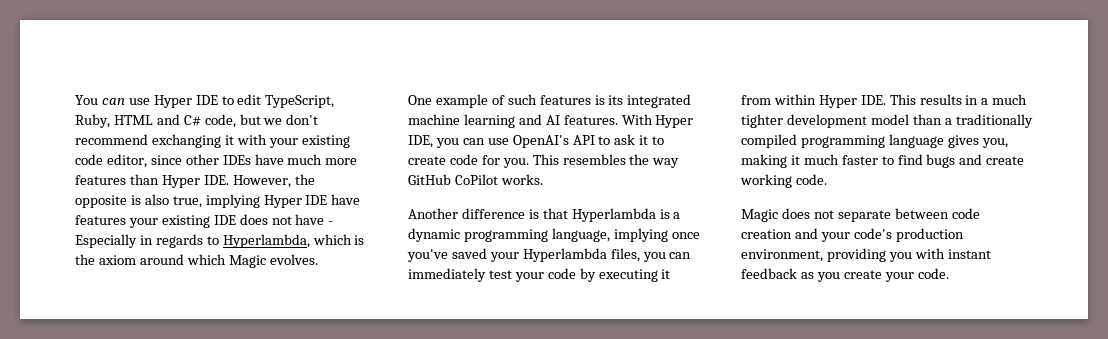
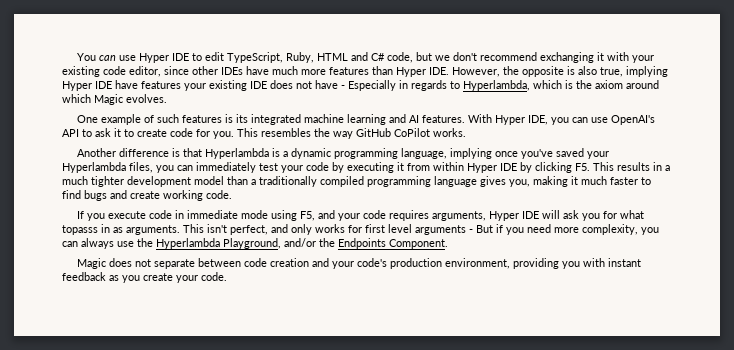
- Another difference is that Hyperlambda is a dynamic programming language, implying once you've saved your Hyperlambda files, you can immediately test your code by executing it from within Hyper IDE. This results in a much tighter development model than a traditionally compiled programming language gives you, making it much faster to find bugs and create working code.
+ Another difference is that Hyperlambda is a dynamic programming language, implying once you've saved your Hyperlambda files, you can immediately test your code by executing it from within Hyper IDE by clicking F5. This results in a much tighter development model than a traditionally compiled programming language gives you, making it much faster to find bugs and create working code.
+ If you execute code in immediate mode using F5, and your code requires arguments, Hyper IDE will ask you for what topasss in as arguments. This isn't perfect, and only works for first level arguments - But if you need more complexity, you can always use the Hyperlambda Playground, and/or the Endpoints Component.

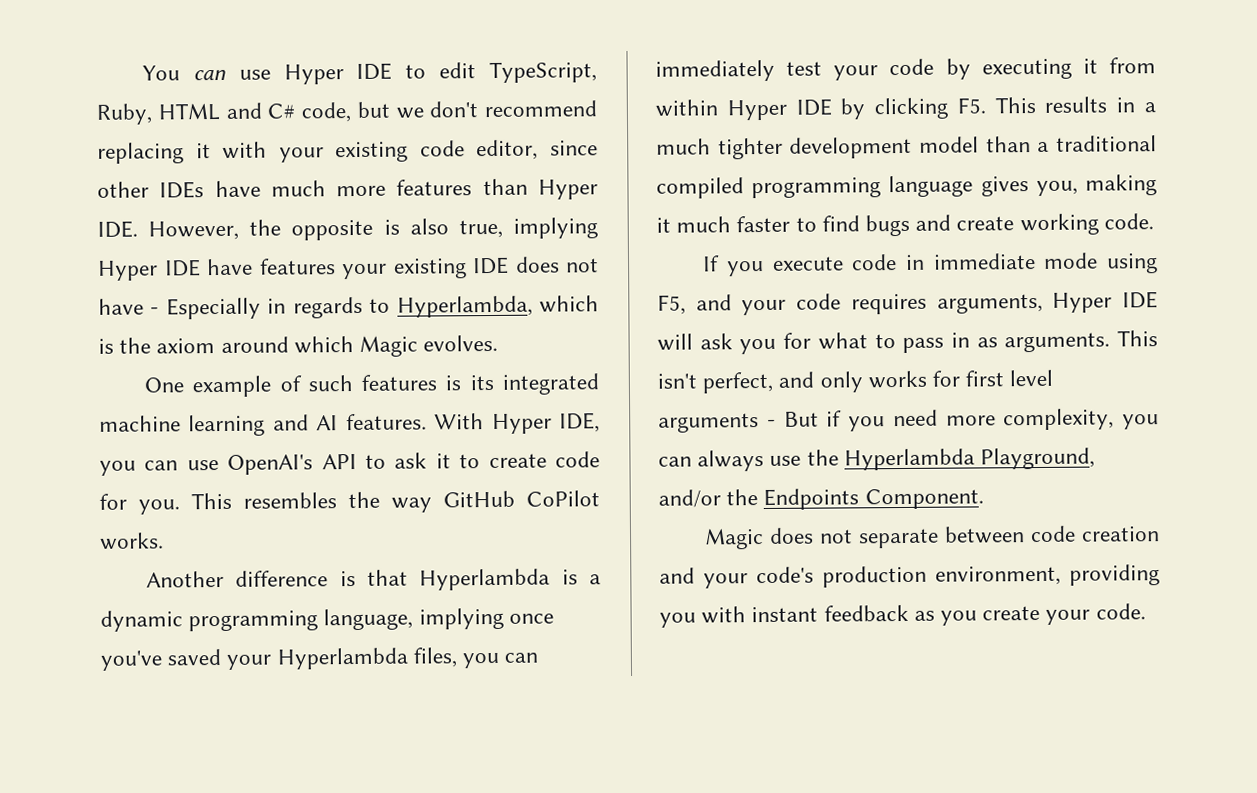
- You can use Hyper IDE to edit TypeScript, Ruby, HTML and C# code, but we don't recommend exchanging it with your existing code editor, since other IDEs have much more features than Hyper IDE. However, the opposite is also true, implying Hyper IDE have features your existing IDE does not have - Especially in regards to Hyperlambda, which is the axiom around which Magic evolves.
+ You can use Hyper IDE to edit TypeScript, Ruby, HTML and C# code, but we don't recommend replacing it with your existing code editor, since other IDEs have much more features than Hyper IDE. However, the opposite is also true, implying Hyper IDE have features your existing IDE does not have - Especially in regards to Hyperlambda, which is the axiom around which Magic evolves.
- Another difference is that Hyperlambda is a dynamic programming language, implying once you've saved your Hyperlambda files, you can immediately test your code by executing it from within Hyper IDE by clicking F5. This results in a much tighter development model than a traditionally compiled programming language gives you, making it much faster to find bugs and create working code.
+ Another difference is that Hyperlambda is a dynamic programming language, implying once you've saved your Hyperlambda files, you can immediately test your code by executing it from within Hyper IDE by clicking F5. This results in a much tighter development model than a traditional compiled programming language gives you, making it much faster to find bugs and create working code.
- If you execute code in immediate mode using F5, and your code requires arguments, Hyper IDE will ask you for what topasss in as arguments.
+ If you execute code in immediate mode using F5, and your code requires arguments, Hyper IDE will ask you for what to pass in as arguments.

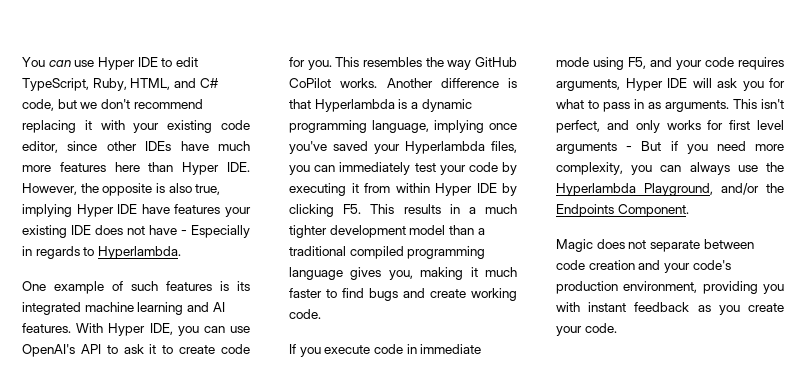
- You can use Hyper IDE to edit TypeScript, Ruby, HTML and C# code, but we don't recommend replacing it with your existing code editor, since other IDEs have much more features than Hyper IDE. However, the opposite is also true, implying Hyper IDE have features your existing IDE does not have - Especially in regards to Hyperlambda, which is the axiom around which Magic evolves.
+ You can use Hyper IDE to edit TypeScript, Ruby, HTML, and C# code, but we don't recommend replacing it with your existing code editor, since other IDEs have much more features here than Hyper IDE. However, the opposite is also true, implying Hyper IDE have features your existing IDE does not have - Especially in regards to Hyperlambda.
- This resembles the way GitHub CoPilot works.
- Another difference is that Hyperlambda is a dynamic programming language, implying once you've saved your Hyperlambda files, you can immediately test your code by executing it from within Hyper IDE by clicking F5. This results in a much tighter development model than a traditional compiled programming language gives you, making it much faster to find bugs and create working code.
+ This resembles the way GitHub CoPilot works. Another difference is that Hyperlambda is a dynamic programming language, implying once you've saved your Hyperlambda files, you can immediately test your code by executing it from within Hyper IDE by clicking F5. This results in a much tighter development model than a traditional compiled programming language gives you, making it much faster to find bugs and create working code.

